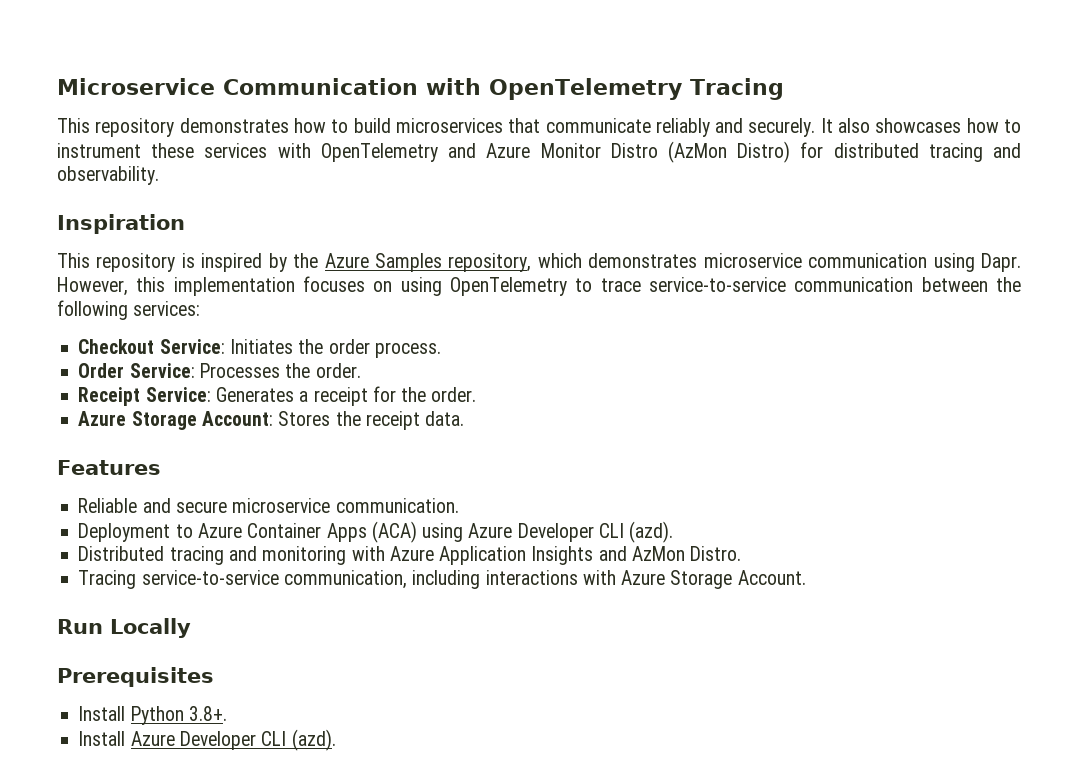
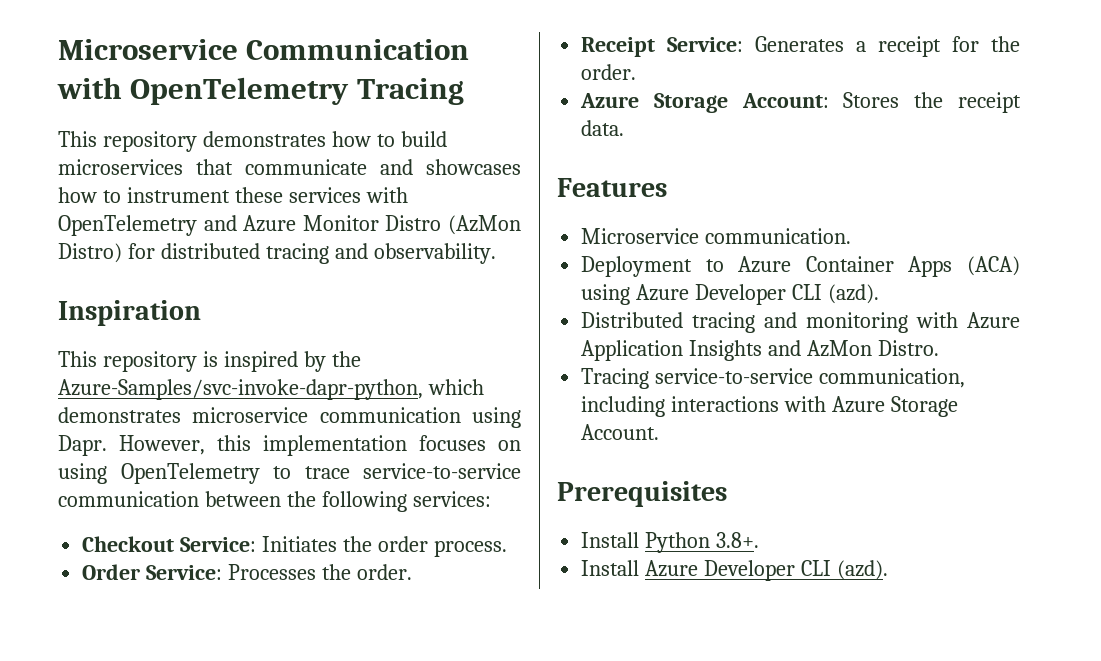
- This repository demonstrates how to build microservices that communicate reliably and securely. It also showcases how to instrument these services with OpenTelemetry and Azure Monitor Distro (AzMon Distro) for distributed tracing and observability.
+ This repository demonstrates how to build microservices that communicate and showcases how to instrument these services with OpenTelemetry and Azure Monitor Distro (AzMon Distro) for distributed tracing and observability.
- This repository is inspired by the Azure Samples repository, which demonstrates microservice communication using Dapr.
+ This repository is inspired by the Azure-Samples/svc-invoke-dapr-python, which demonstrates microservice communication using Dapr.
- Reliable and secure microservice communication.
+ Microservice communication.
- Run Locally

